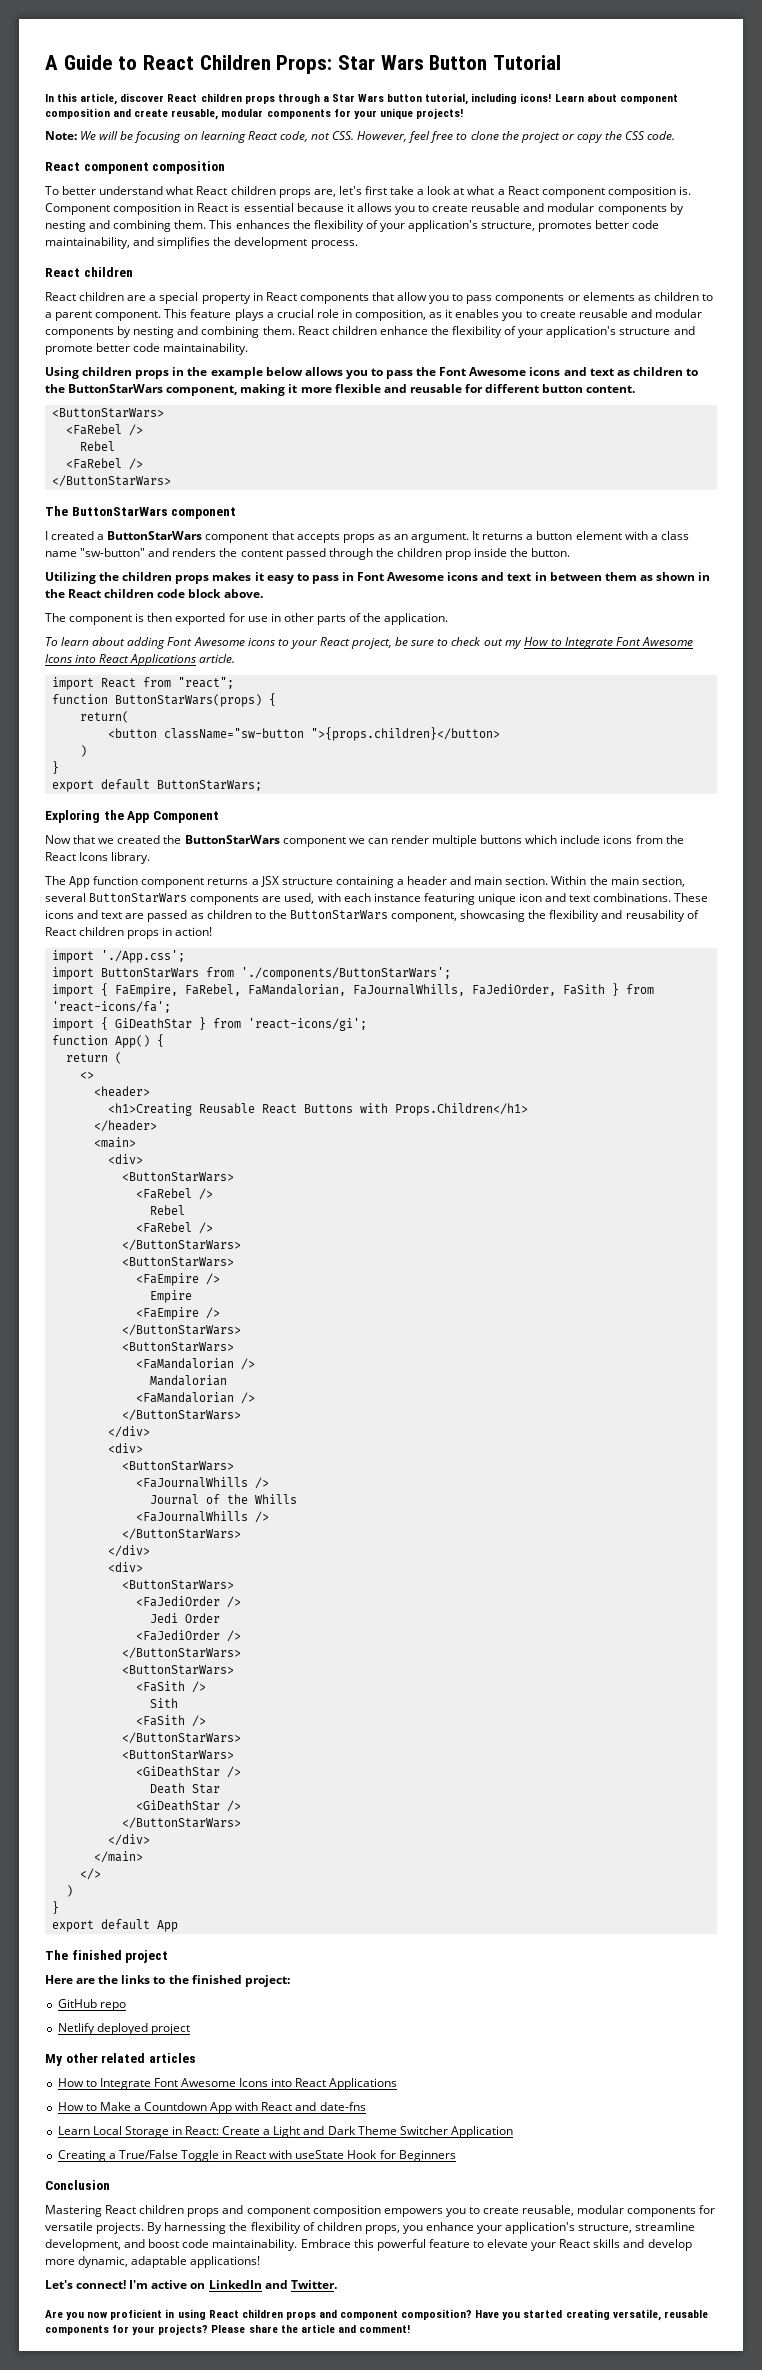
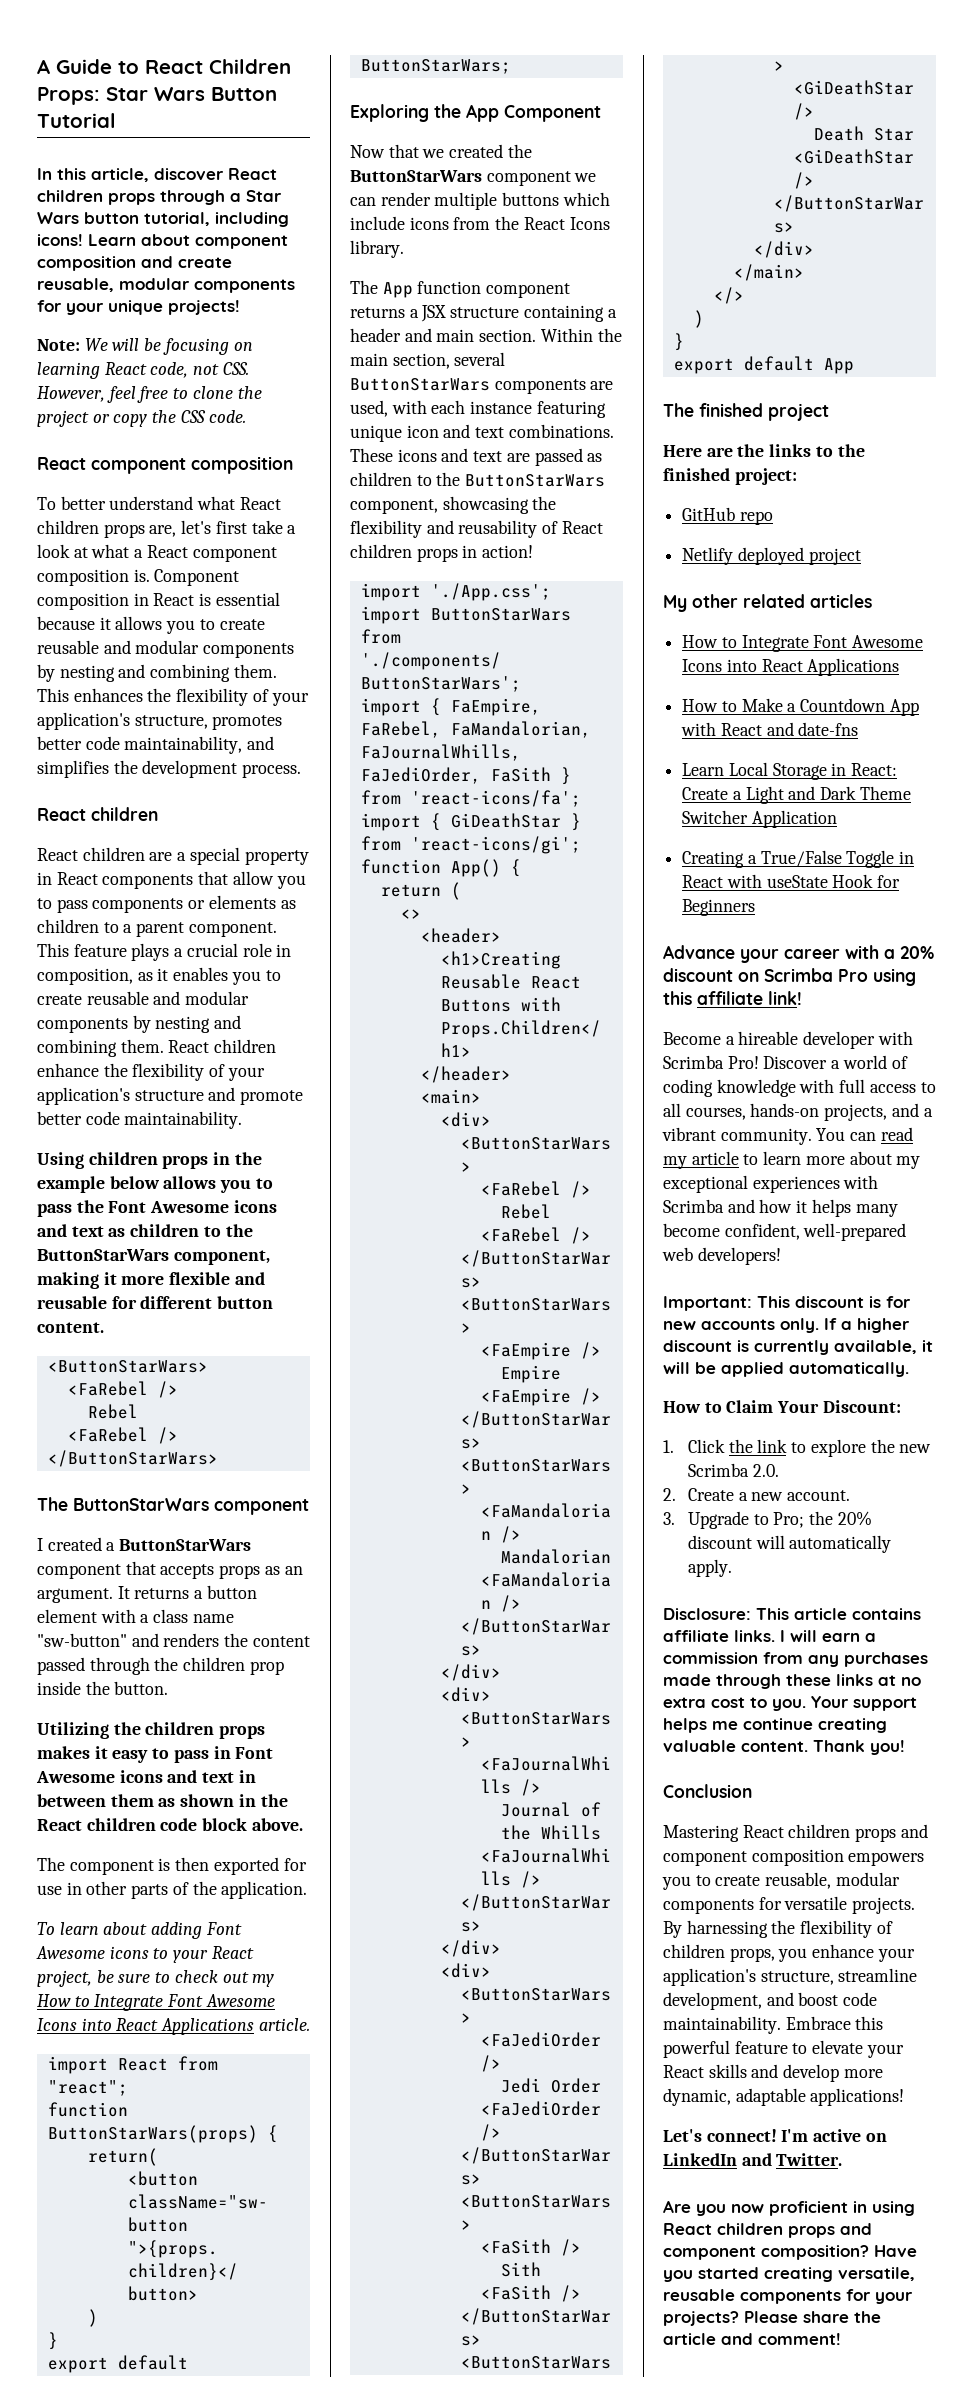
+ Advance your career with a 20% discount on Scrimba Pro using this affiliate link!
+ Become a hireable developer with Scrimba Pro! Discover a world of coding knowledge with full access to all courses, hands-on projects, and a vibrant community. You can read my article to learn more about my exceptional experiences with Scrimba and how it helps many become confident, well-prepared web developers!
+ Important: This discount is for new accounts only. If a higher discount is currently available, it will be applied automatically.
+ How to Claim Your Discount:
+ 1. Click the link to explore the new Scrimba 2.0.
+ 2. Create a new account.
+ 3. Upgrade to Pro; the 20% discount will automatically apply.
+ Disclosure: This article contains affiliate links. I will earn a commission from any purchases made through these links at no extra cost to you. Your support helps me continue creating valuable content. Thank you!

